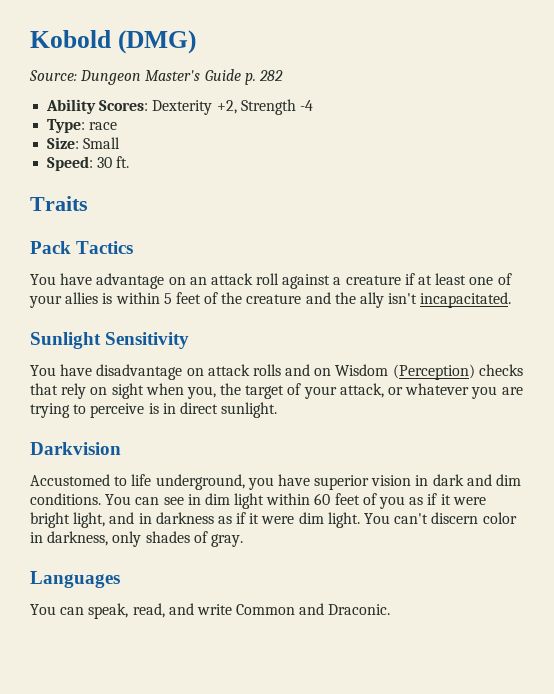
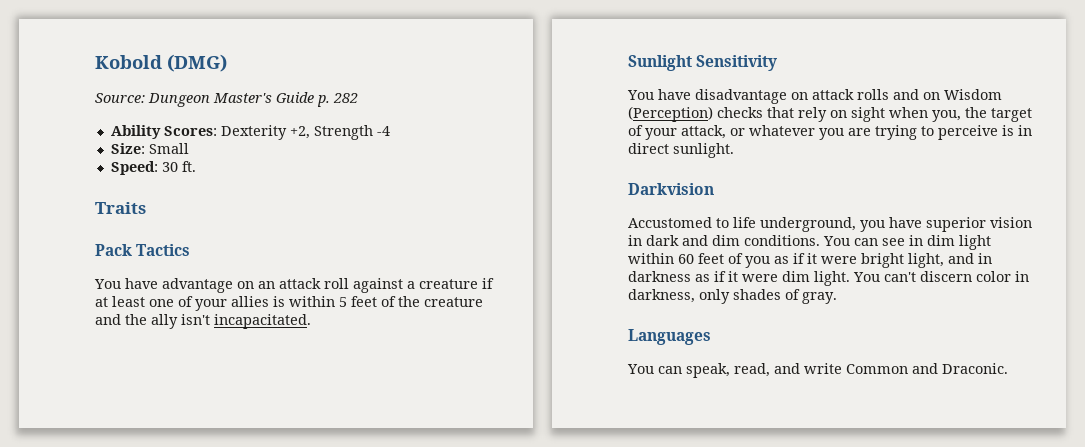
- Type: race

